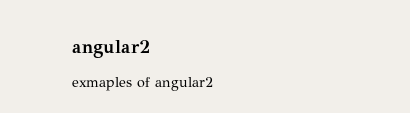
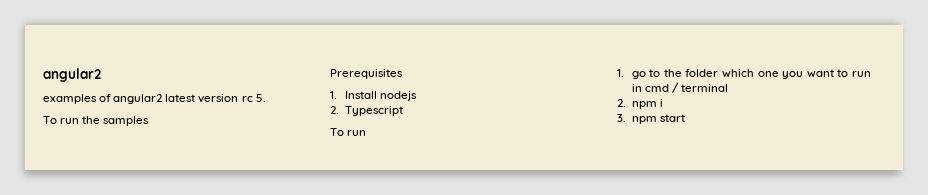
- exmaples of angular2
+ examples of angular2 latest version rc 5.
+ To run the samples
+ Prerequisites
+ 1. Install nodejs
+ 2. Typescript
+ To run
+ 1. go to the folder which one you want to run in cmd / terminal
+ 2. npm i
+ 3. npm start

